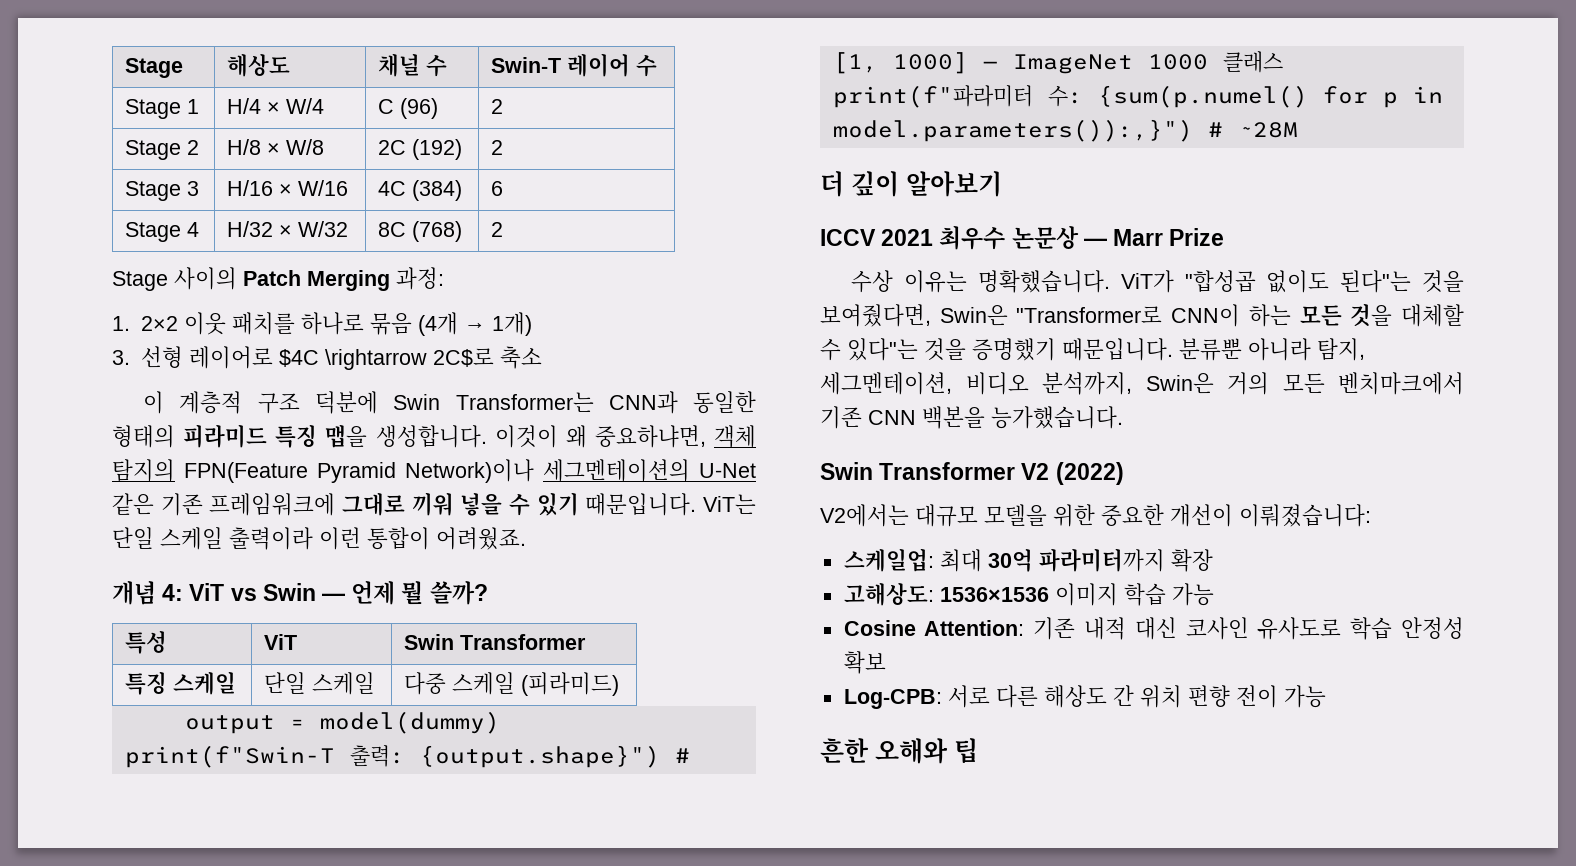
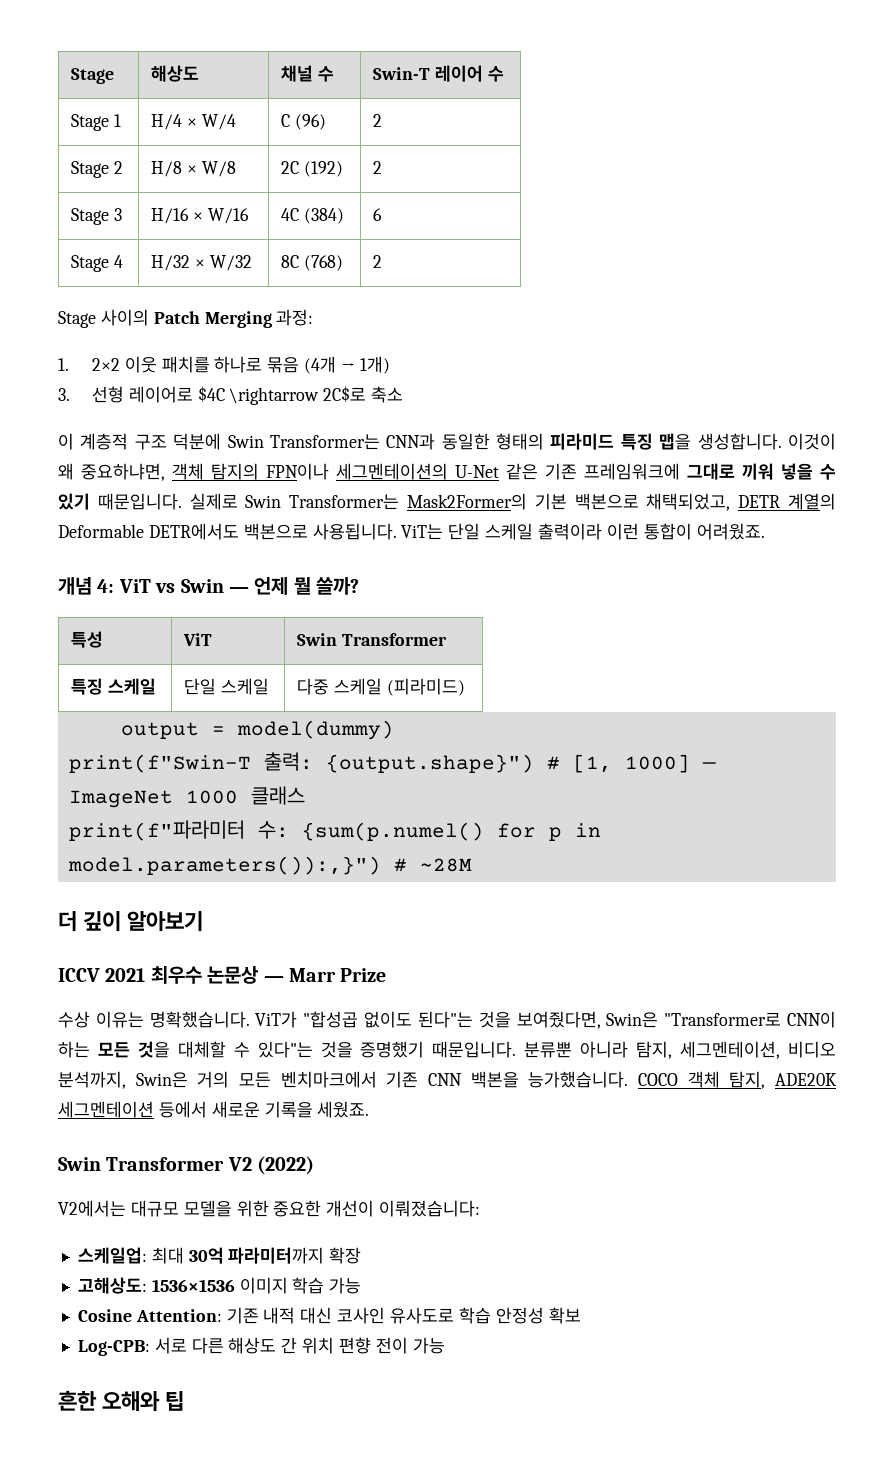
- 이것이 왜 중요하냐면, 객체 탐지의 FPN(Feature Pyramid Network)이나 세그멘테이션의 U-Net 같은 기존 프레임워크에 그대로 끼워 넣을 수 있기 때문입니다.
+ 이것이 왜 중요하냐면, 객체 탐지의 FPN이나 세그멘테이션의 U-Net 같은 기존 프레임워크에 그대로 끼워 넣을 수 있기 때문입니다.
+ 실제로 Swin Transformer는 Mask2Former의 기본 백본으로 채택되었고, DETR 계열의 Deformable DETR에서도 백본으로 사용됩니다.
+ COCO 객체 탐지, ADE20K 세그멘테이션 등에서 새로운 기록을 세웠죠.

